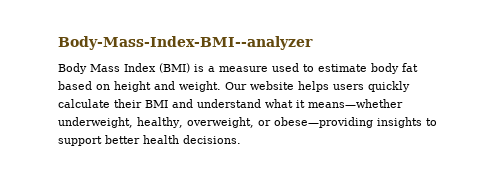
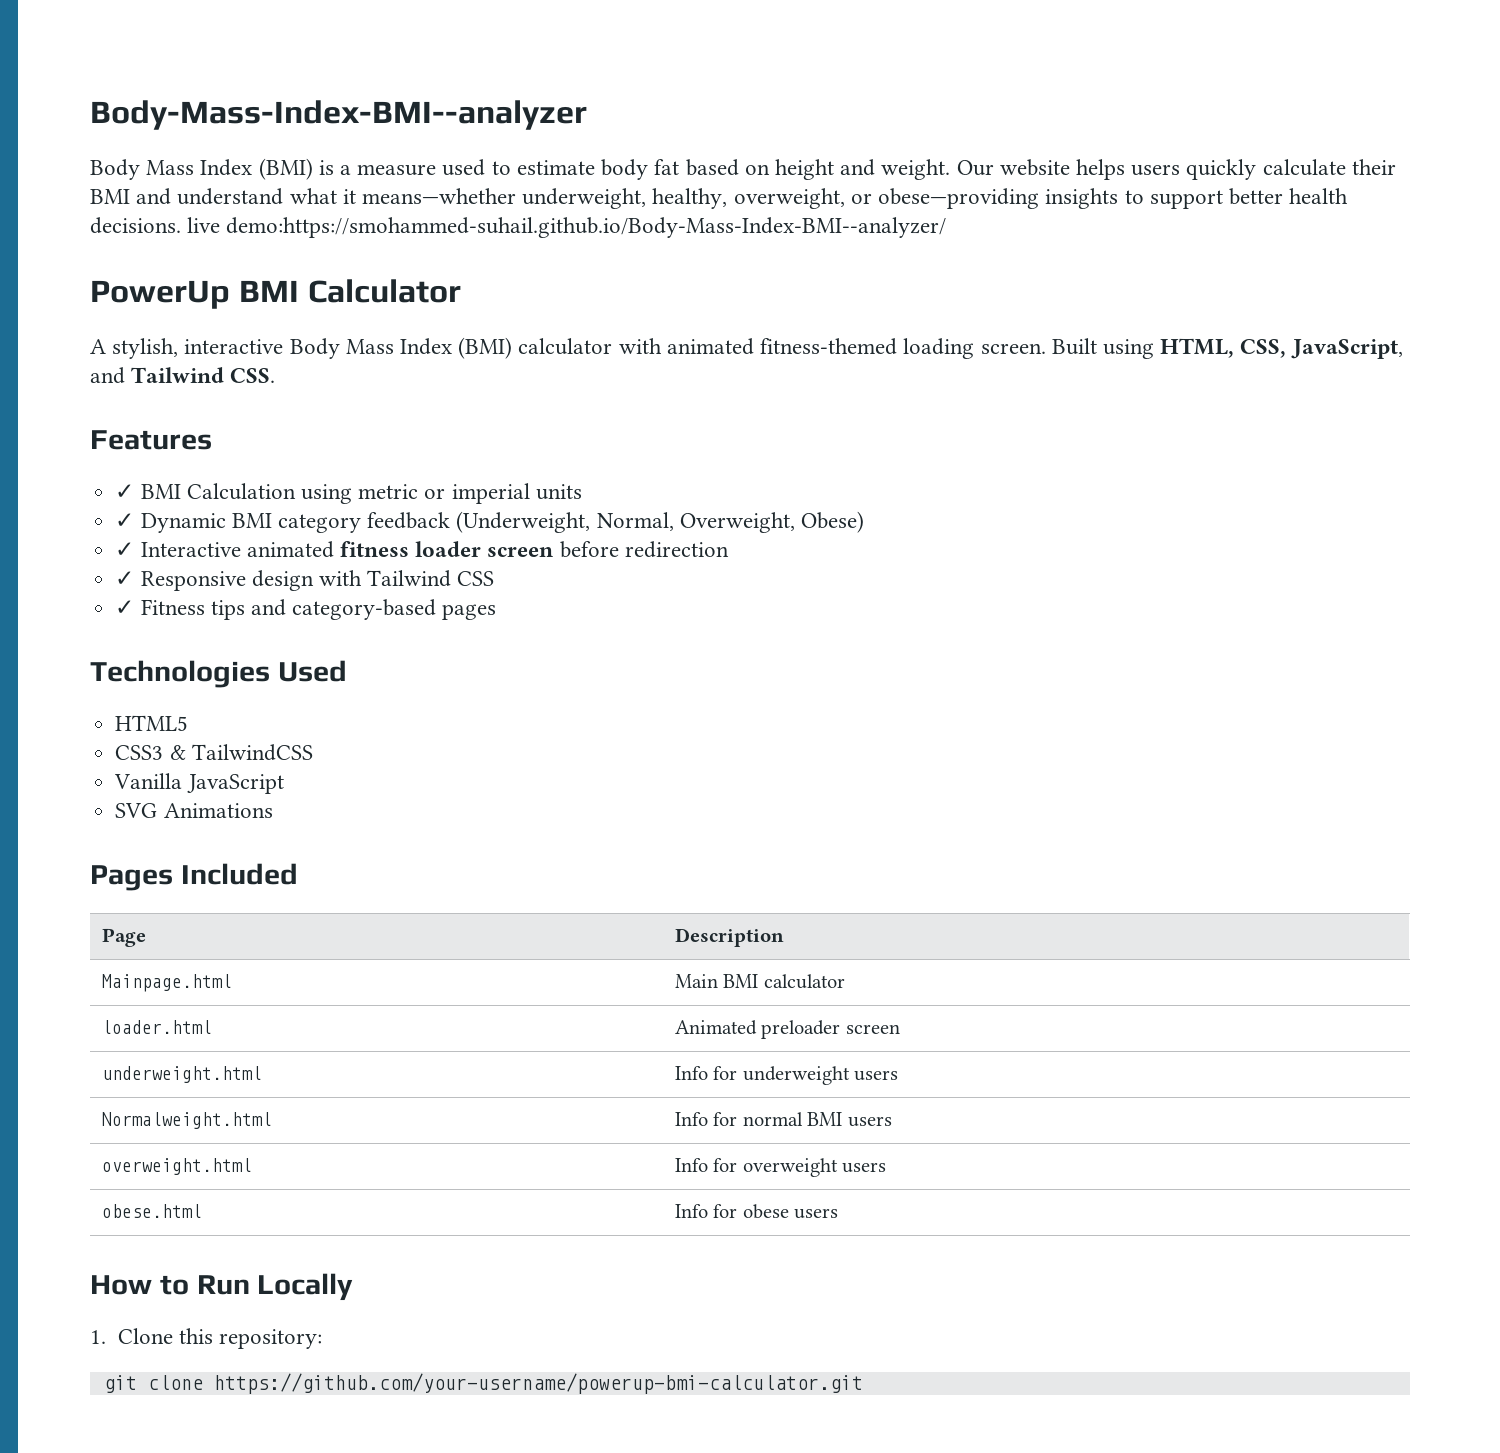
- Our website helps users quickly calculate their BMI and understand what it means—whether underweight, healthy, overweight, or obese—providing insights to support better health decisions.
+ Our website helps users quickly calculate their BMI and understand what it means—whether underweight, healthy, overweight, or obese—providing insights to support better health decisions. live demo:https://smohammed-suhail.github.io/Body-Mass-Index-BMI--analyzer/
+ PowerUp BMI Calculator
+ A stylish, interactive Body Mass Index (BMI) calculator with animated fitness-themed loading screen. Built using HTML, CSS, JavaScript, and Tailwind CSS.
+ Features
+ ✓ BMI Calculation using metric or imperial units
+ ✓ Dynamic BMI category feedback (Underweight, Normal, Overweight, Obese)
+ ✓ Interactive animated fitness loader screen before redirection
+ ✓ Responsive design with Tailwind CSS
+ ✓ Fitness tips and category-based pages
+ Technologies Used
+ HTML5
+ CSS3 & TailwindCSS
+ Vanilla JavaScript
+ SVG Animations
+ Pages Included
+ Page | Description
+ Mainpage.html | Main BMI calculator
+ loader.html | Animated preloader screen
+ underweight.html | Info for underweight users
+ Normalweight.html | Info for normal BMI users
+ overweight.html | Info for overweight users
+ obese.html | Info for obese users
+ How to Run Locally
+ 1. Clone this repository:
+ git clone https://github.com/your-username/powerup-bmi-calculator.git

